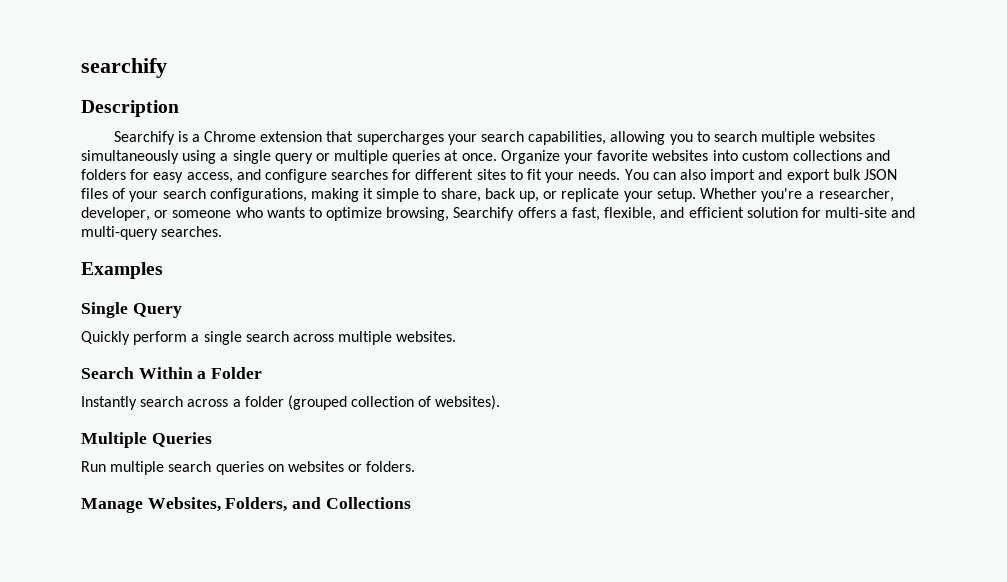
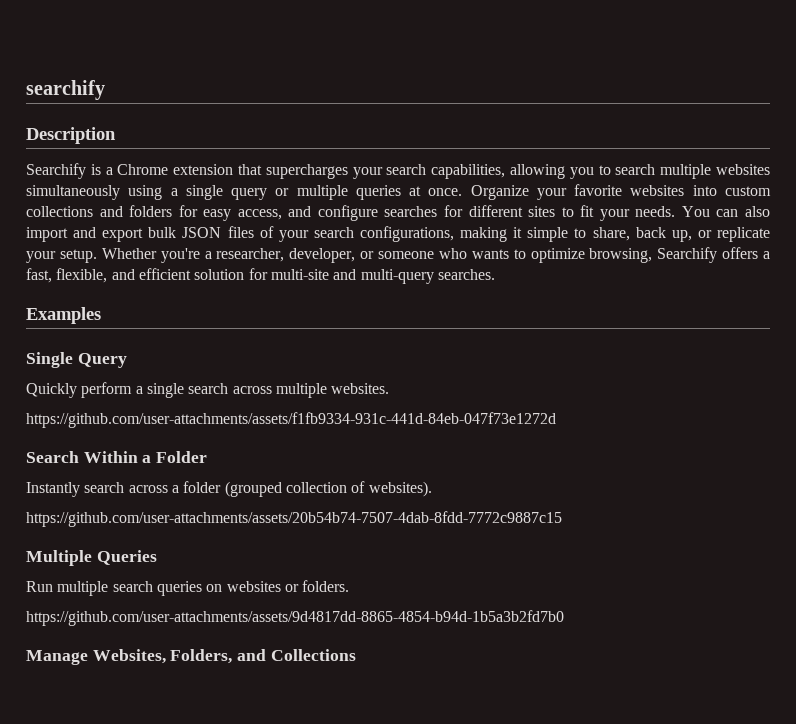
+ https://github.com/user-attachments/assets/f1fb9334-931c-441d-84eb-047f73e1272d
+ https://github.com/user-attachments/assets/20b54b74-7507-4dab-8fdd-7772c9887c15
+ https://github.com/user-attachments/assets/9d4817dd-8865-4854-b94d-1b5a3b2fd7b0

